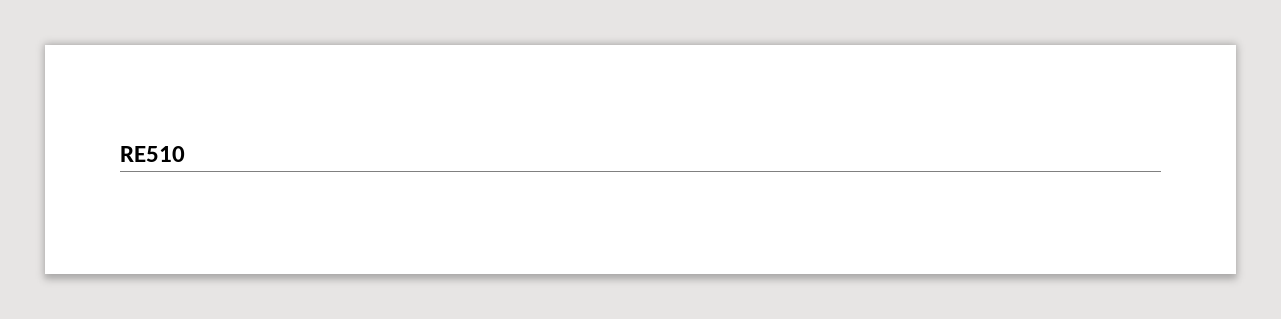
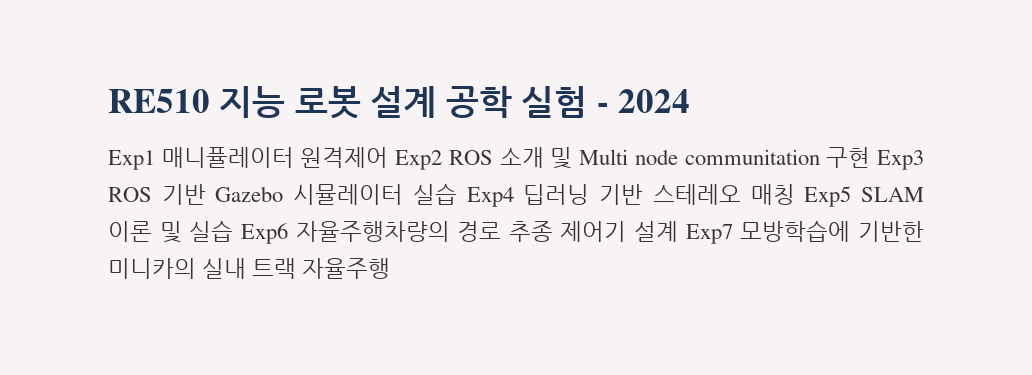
- RE510
+ RE510 지능 로봇 설계 공학 실험 - 2024
+ Exp1 매니퓰레이터 원격제어 Exp2 ROS 소개 및 Multi node communitation 구현 Exp3 ROS 기반 Gazebo 시뮬레이터 실습 Exp4 딥러닝 기반 스테레오 매칭 Exp5 SLAM 이론 및 실습 Exp6 자율주행차량의 경로 추종 제어기 설계 Exp7 모방학습에 기반한 미니카의 실내 트랙 자율주행

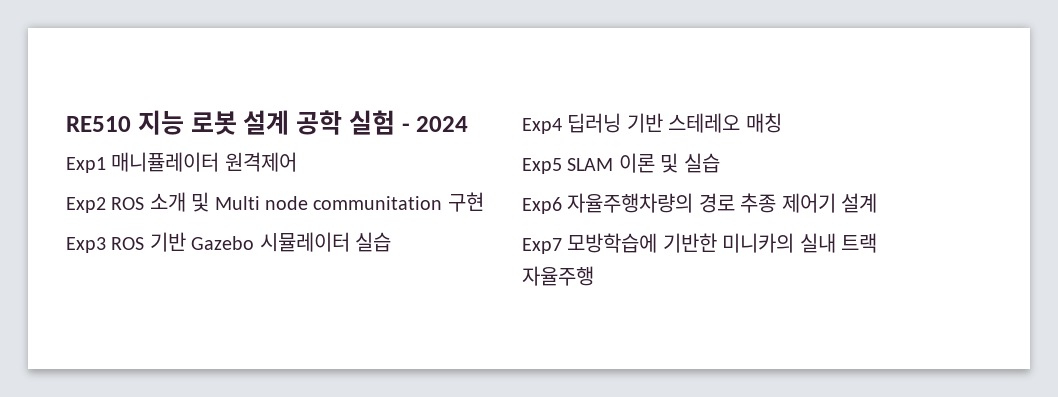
- Exp1 매니퓰레이터 원격제어 Exp2 ROS 소개 및 Multi node communitation 구현 Exp3 ROS 기반 Gazebo 시뮬레이터 실습 Exp4 딥러닝 기반 스테레오 매칭 Exp5 SLAM 이론 및 실습 Exp6 자율주행차량의 경로 추종 제어기 설계 Exp7 모방학습에 기반한 미니카의 실내 트랙 자율주행
+ Exp1 매니퓰레이터 원격제어
+ Exp2 ROS 소개 및 Multi node communitation 구현
+ Exp3 ROS 기반 Gazebo 시뮬레이터 실습
+ Exp4 딥러닝 기반 스테레오 매칭
+ Exp5 SLAM 이론 및 실습
+ Exp6 자율주행차량의 경로 추종 제어기 설계
+ Exp7 모방학습에 기반한 미니카의 실내 트랙 자율주행

